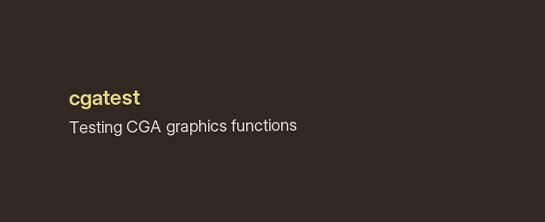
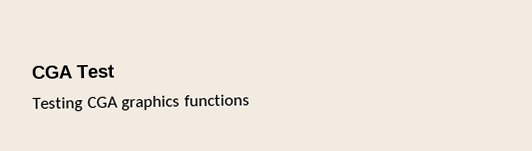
- cgatest
+ CGA Test

